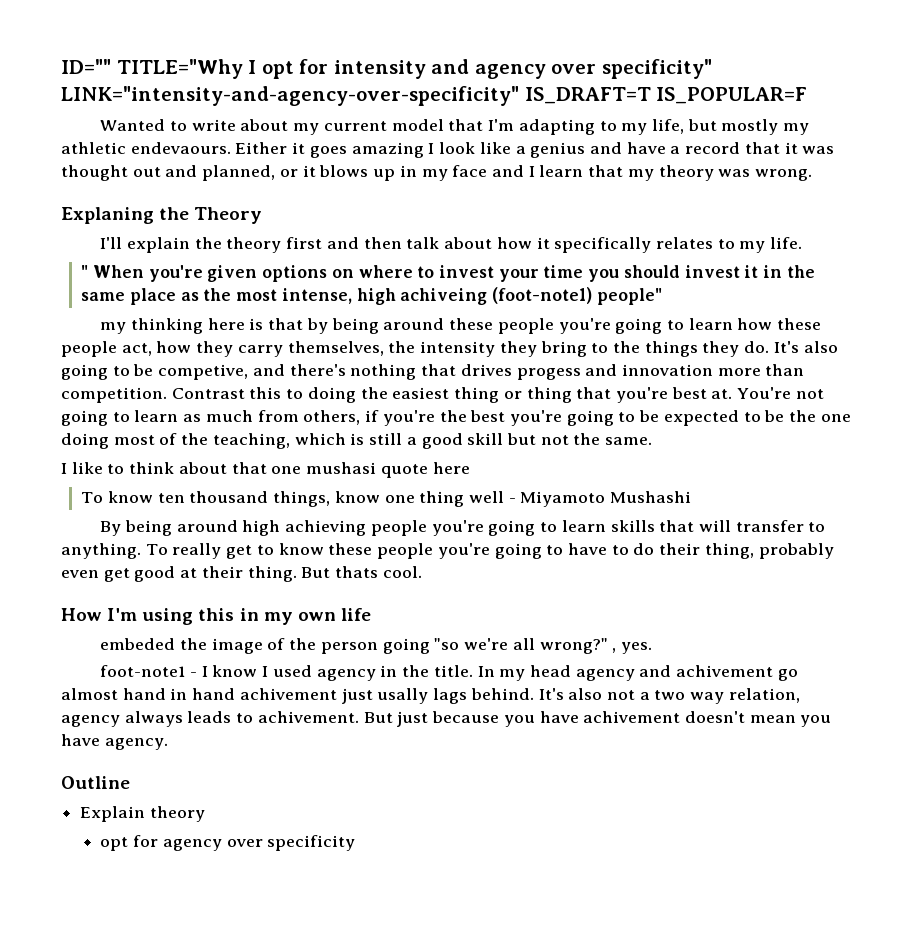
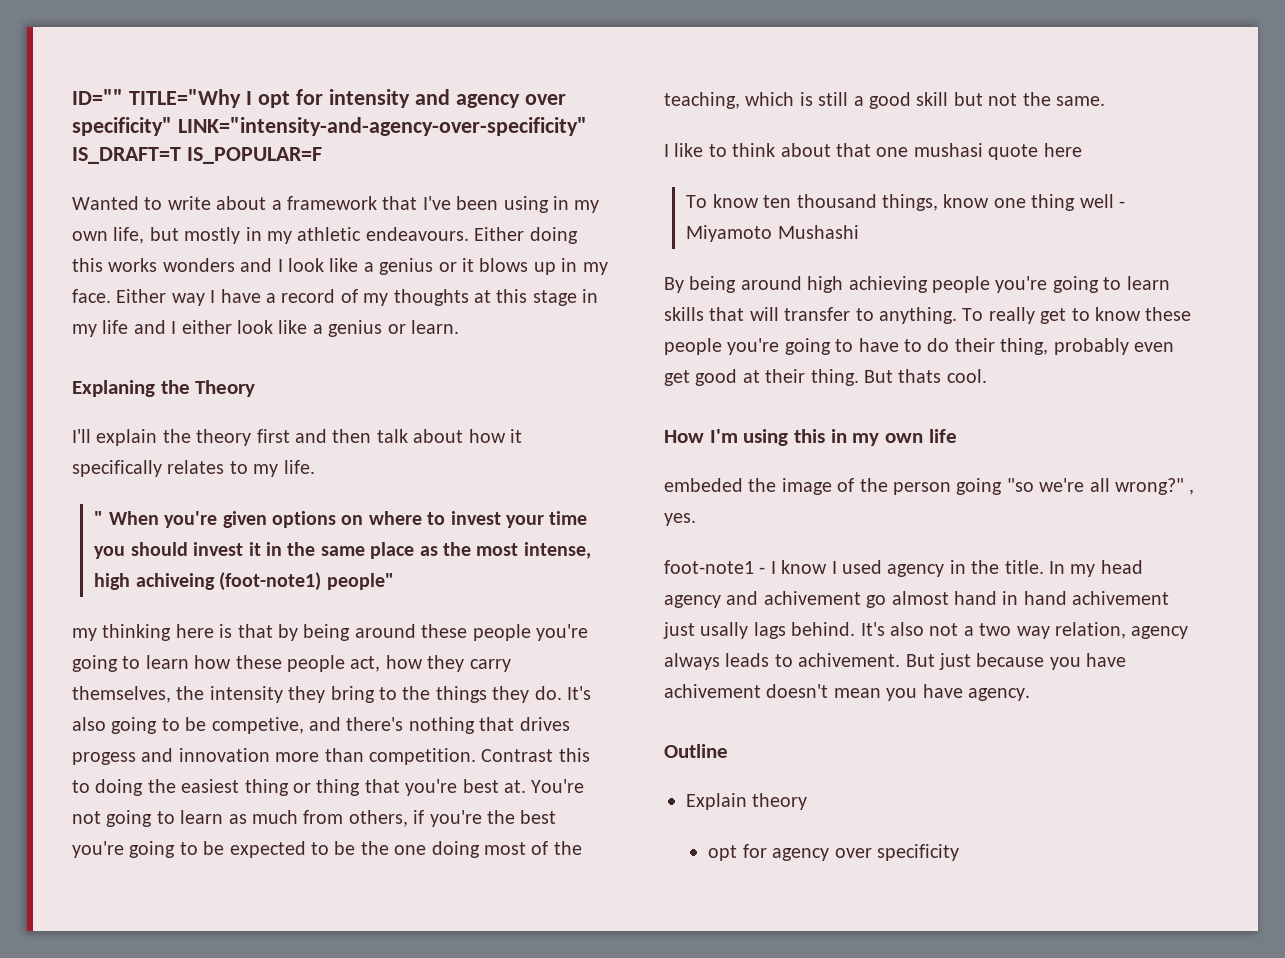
- Wanted to write about my current model that I'm adapting to my life, but mostly my athletic endevaours. Either it goes amazing I look like a genius and have a record that it was thought out and planned, or it blows up in my face and I learn that my theory was wrong.
+ Wanted to write about a framework that I've been using in my own life, but mostly in my athletic endeavours. Either doing this works wonders and I look like a genius or it blows up in my face. Either way I have a record of my thoughts at this stage in my life and I either look like a genius or learn.

